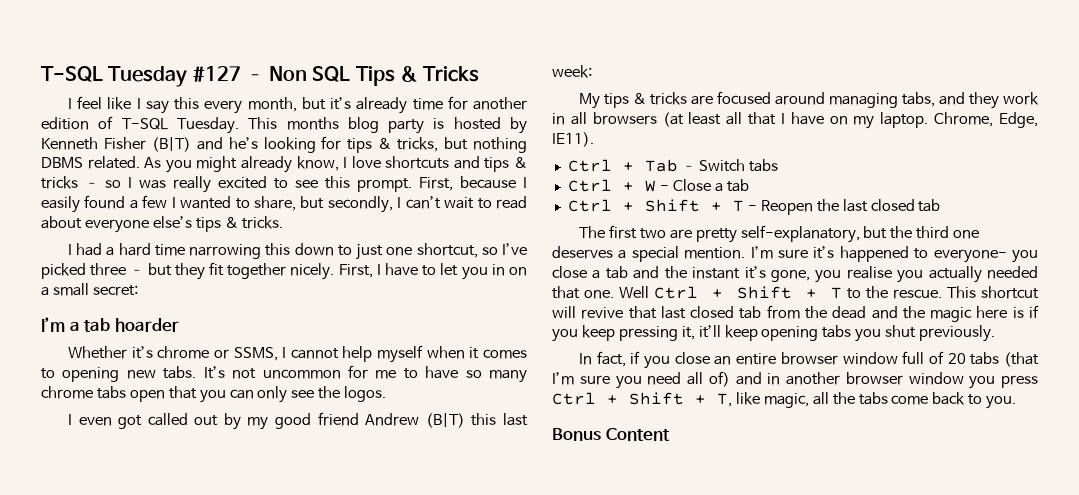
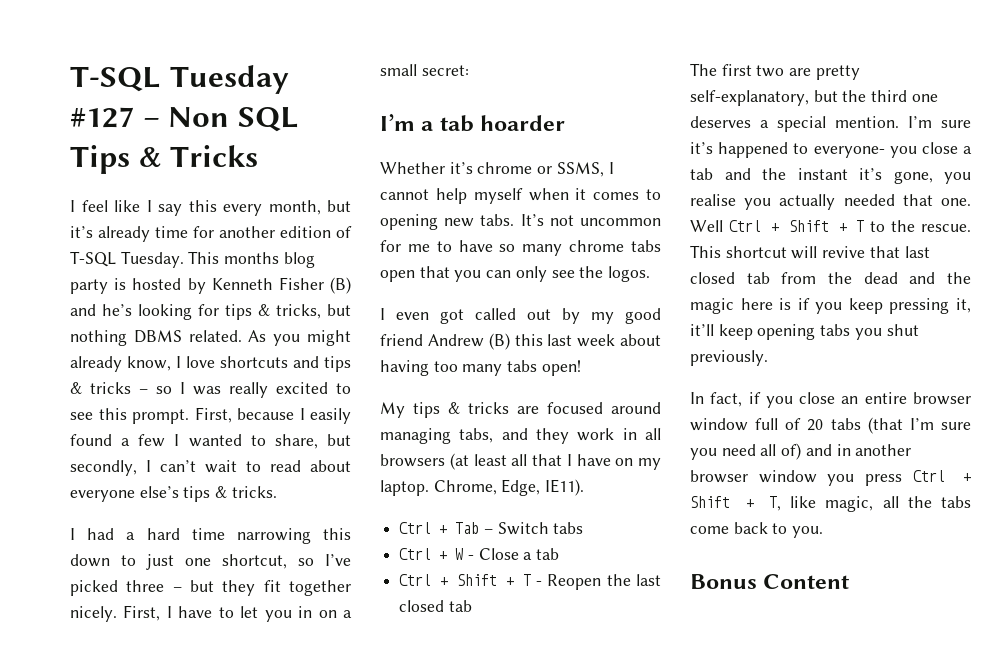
- This months blog party is hosted by Kenneth Fisher (B|T) and he’s looking for tips & tricks, but nothing DBMS related.
+ This months blog party is hosted by Kenneth Fisher (B) and he’s looking for tips & tricks, but nothing DBMS related.
- I even got called out by my good friend Andrew (B|T) this last week:
+ I even got called out by my good friend Andrew (B) this last week about having too many tabs open!

